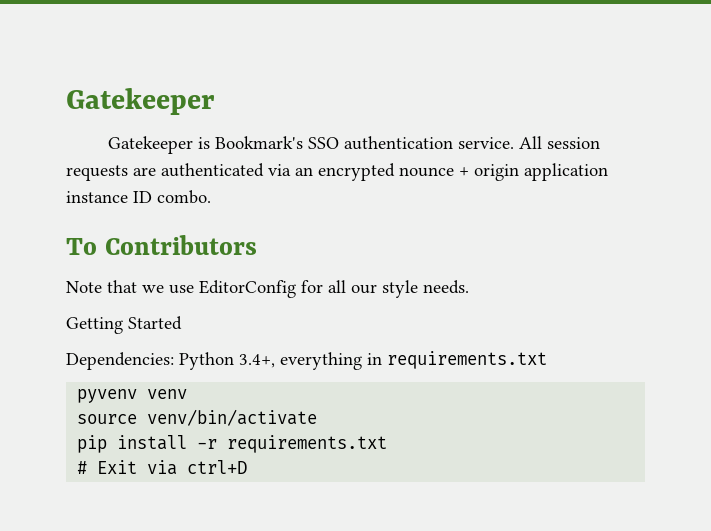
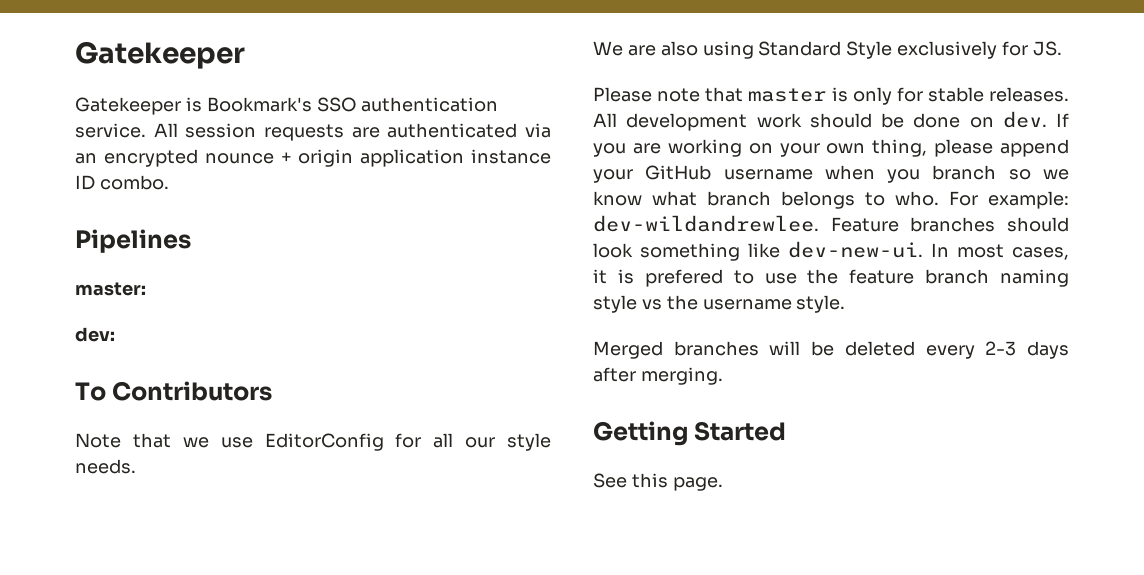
+ Pipelines
+ master:
+ dev:
+ We are also using Standard Style exclusively for JS.
+ Please note that master is only for stable releases. All development work should be done on dev. If you are working on your own thing, please append your GitHub username when you branch so we know what branch belongs to who. For example: dev-wildandrewlee. Feature branches should look something like dev-new-ui. In most cases, it is prefered to use the feature branch naming style vs the username style.
+ Merged branches will be deleted every 2-3 days after merging.
  Getting Started
- Dependencies: Python 3.4+, everything in requirements.txt
- pyvenv venv
- source venv/bin/activate
- pip install -r requirements.txt
- # Exit via ctrl+D
+ See this page.

